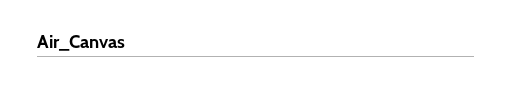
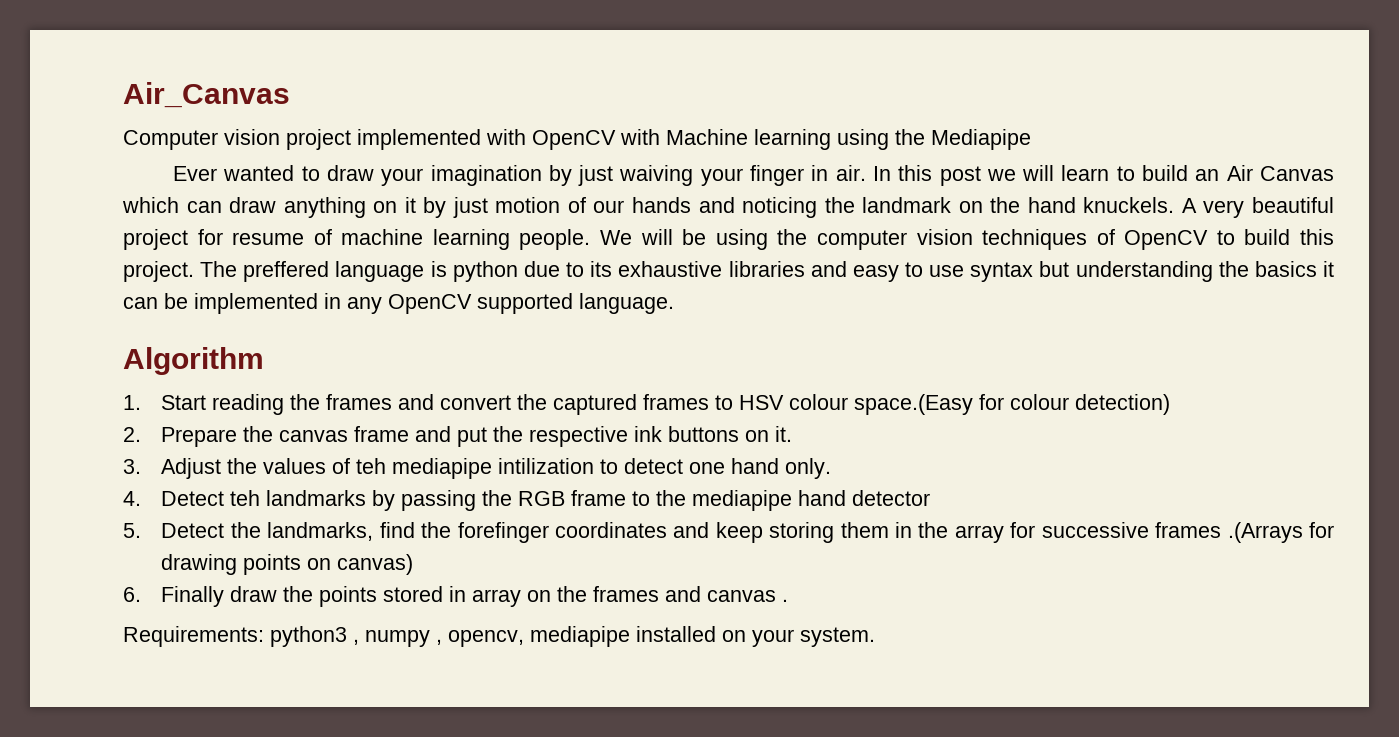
+ Computer vision project implemented with OpenCV with Machine learning using the Mediapipe
+ Ever wanted to draw your imagination by just waiving your finger in air. In this post we will learn to build an Air Canvas which can draw anything on it by just motion of our hands and noticing the landmark on the hand knuckels. A very beautiful project for resume of machine learning people. We will be using the computer vision techniques of OpenCV to build this project. The preffered language is python due to its exhaustive libraries and easy to use syntax but understanding the basics it can be implemented in any OpenCV supported language.
+ Algorithm
+ 1. Start reading the frames and convert the captured frames to HSV colour space.(Easy for colour detection)
+ 2. Prepare the canvas frame and put the respective ink buttons on it.
+ 3. Adjust the values of teh mediapipe intilization to detect one hand only.
+ 4. Detect teh landmarks by passing the RGB frame to the mediapipe hand detector
+ 5. Detect the landmarks, find the forefinger coordinates and keep storing them in the array for successive frames .(Arrays for drawing points on canvas)
+ 6. Finally draw the points stored in array on the frames and canvas .
+ Requirements: python3 , numpy , opencv, mediapipe installed on your system.

